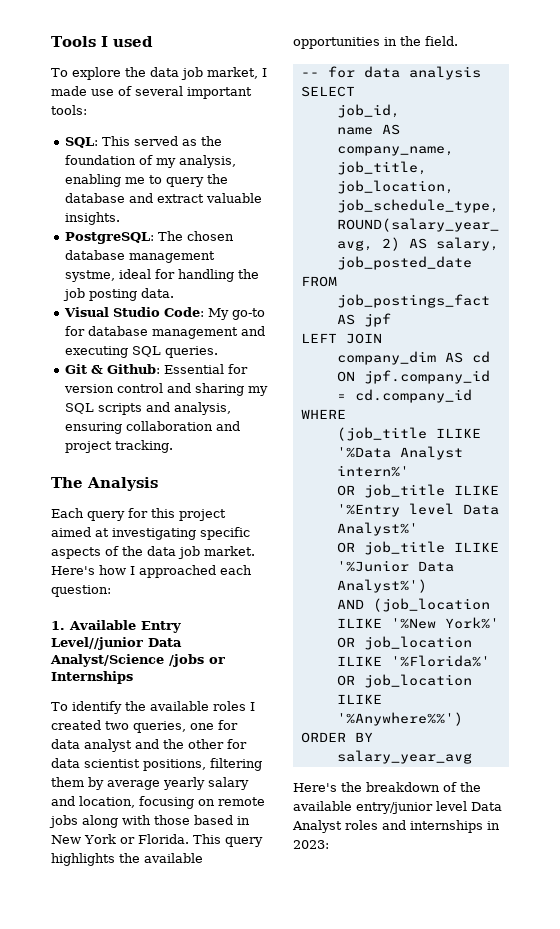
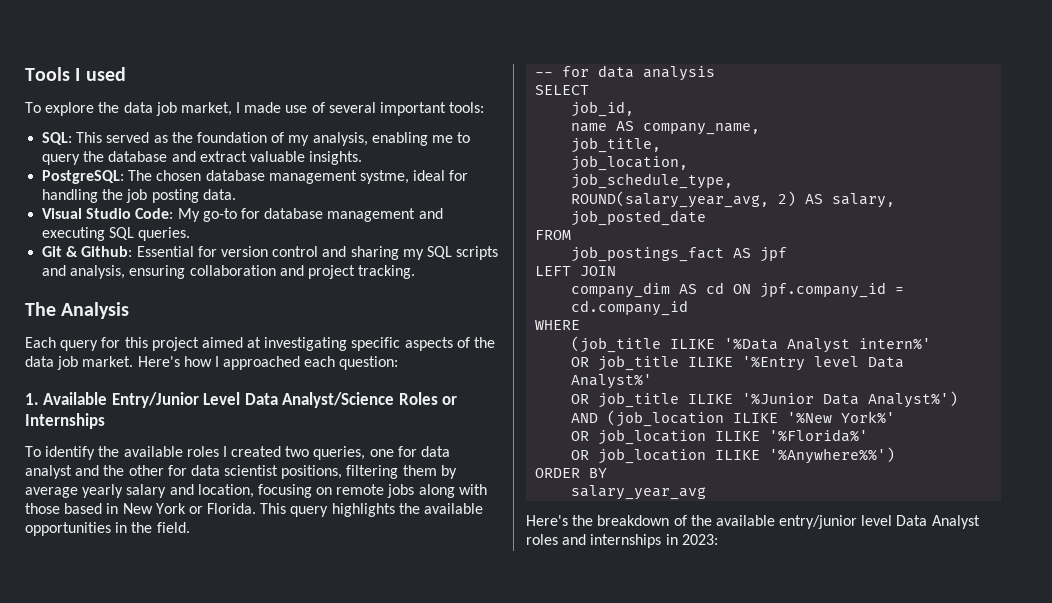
- 1. Available Entry Level//junior Data Analyst/Science /jobs or Internships
+ 1. Available Entry/Junior Level Data Analyst/Science Roles or Internships

